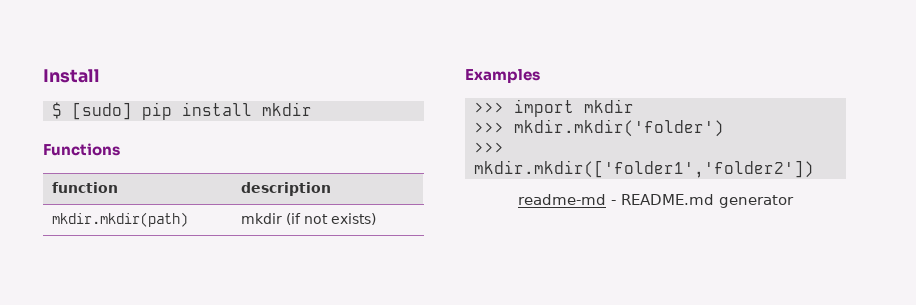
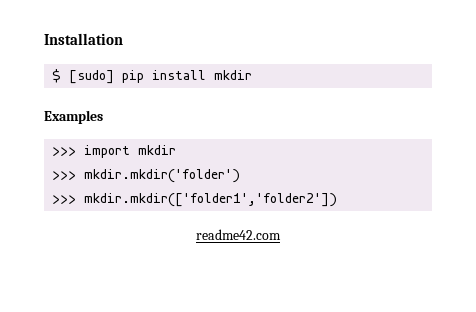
- Install
+ Installation
- Functions
- function | description
- mkdir.mkdir(path) | mkdir (if not exists)
- readme-md - README.md generator
+ readme42.com

